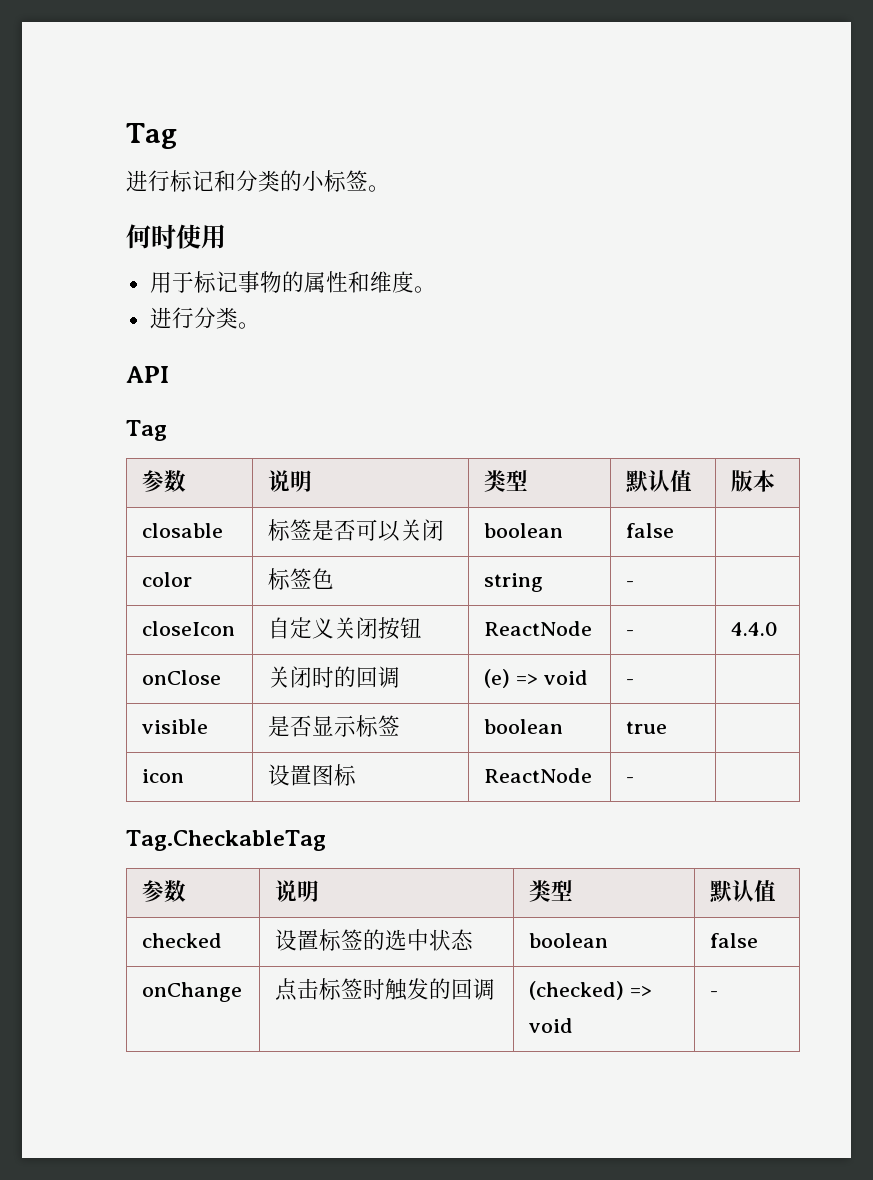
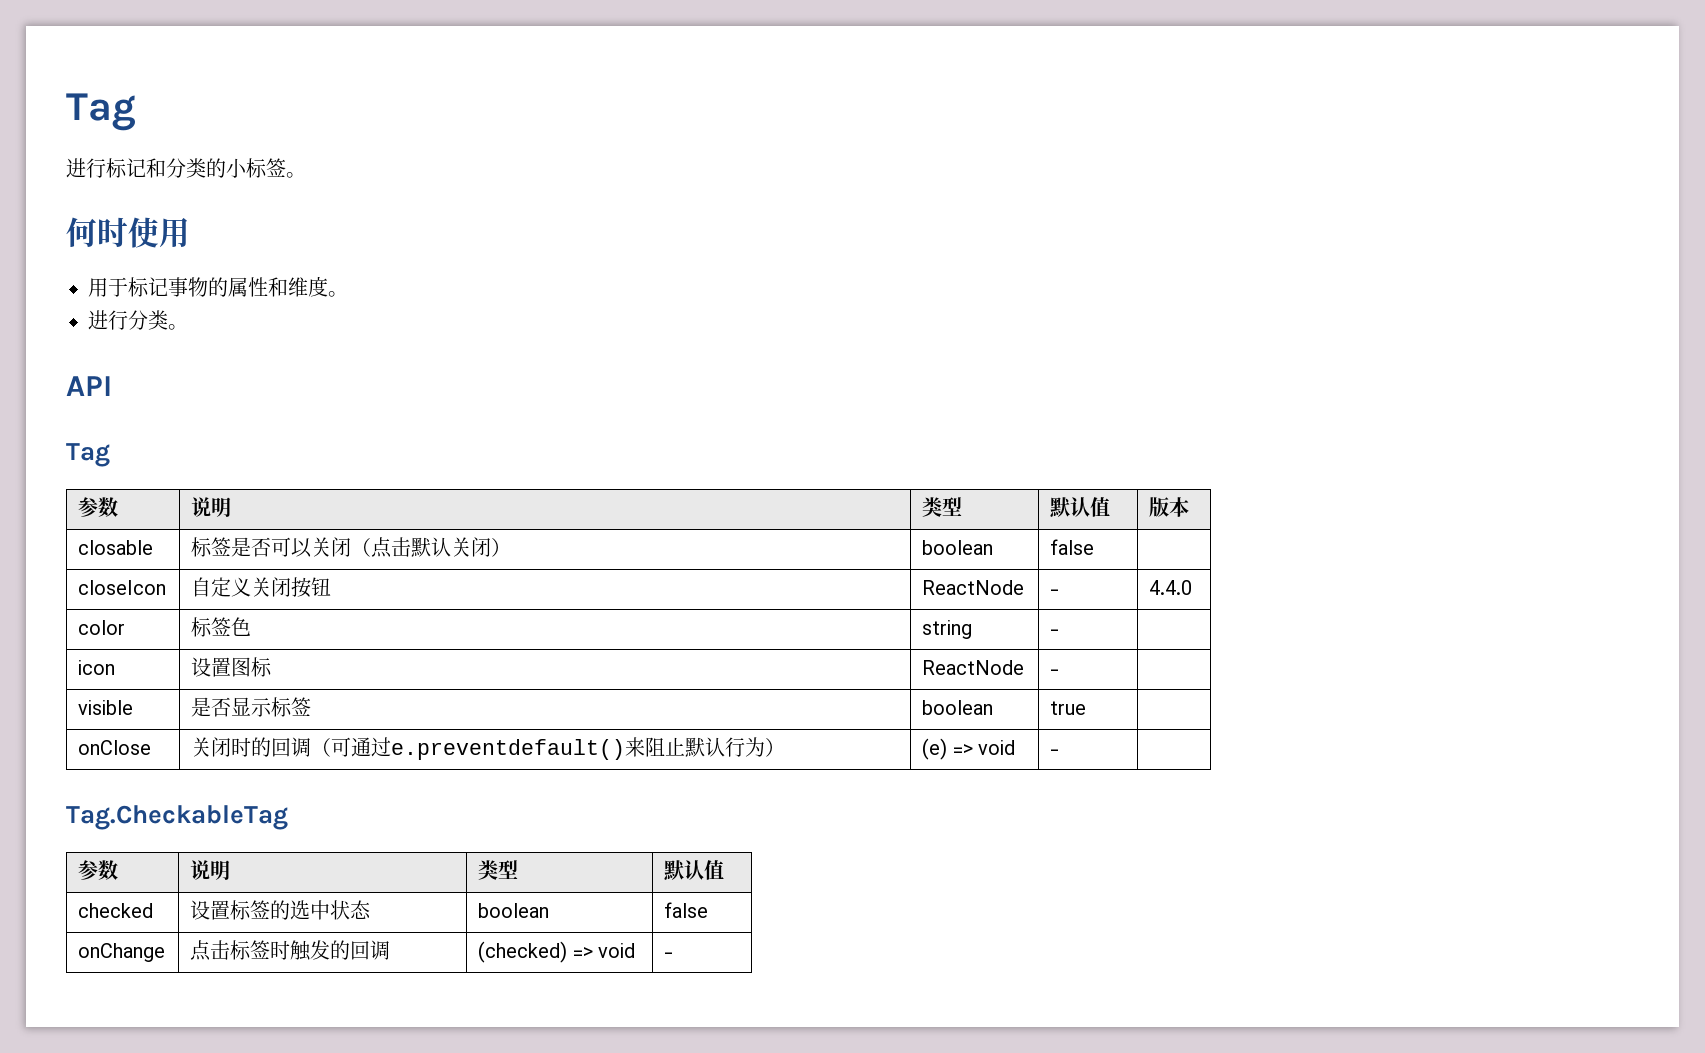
- closable | 标签是否可以关闭 | boolean | false |
- color | 标签色 | string | - |
+ closable | 标签是否可以关闭（点击默认关闭） | boolean | false |
- onClose | 关闭时的回调 | (e) => void | - |
+ color | 标签色 | string | - |
+ icon | 设置图标 | ReactNode | - |
- icon | 设置图标 | ReactNode | - |
+ onClose | 关闭时的回调（可通过e.preventdefault()来阻止默认行为） | (e) => void | - |

